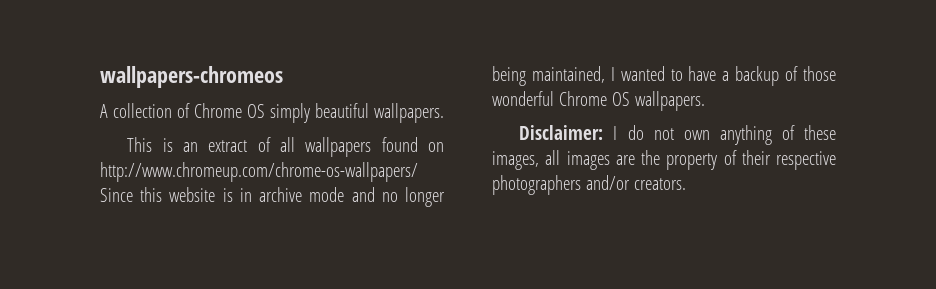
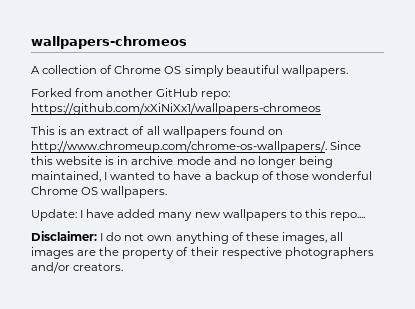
+ Forked from another GitHub repo: https://github.com/xXiNiXx1/wallpapers-chromeos
- This is an extract of all wallpapers found on http://www.chromeup.com/chrome-os-wallpapers/ Since this website is in archive mode and no longer being maintained, I wanted to have a backup of those wonderful Chrome OS wallpapers.
+ This is an extract of all wallpapers found on http://www.chromeup.com/chrome-os-wallpapers/. Since this website is in archive mode and no longer being maintained, I wanted to have a backup of those wonderful Chrome OS wallpapers.
+ Update: I have added many new wallpapers to this repo....

